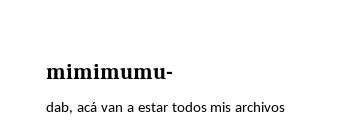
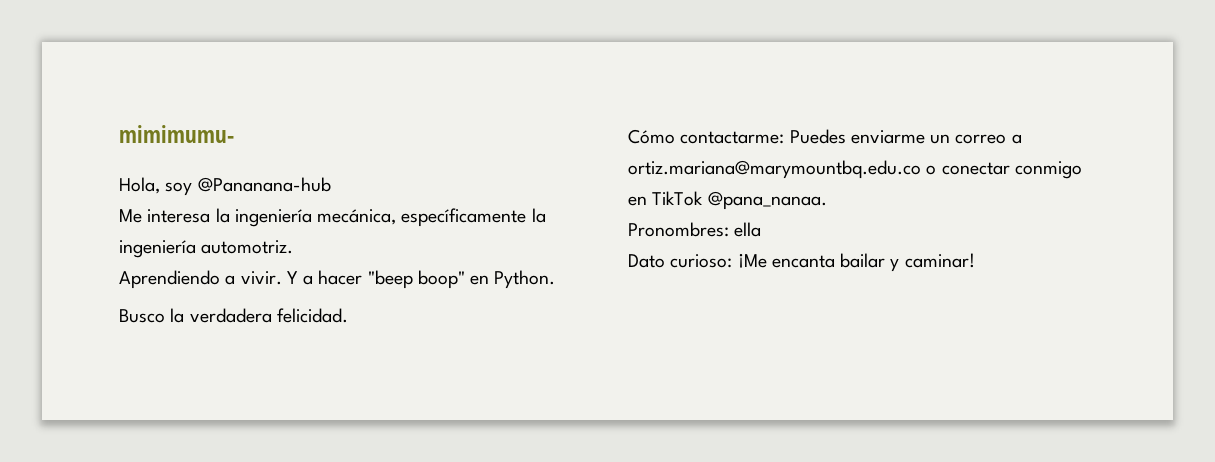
- dab, acá van a estar todos mis archivos
+ Hola, soy @Pananana-hub
+ Me interesa la ingeniería mecánica, específicamente la ingeniería automotriz.
+ Aprendiendo a vivir. Y a hacer "beep boop" en Python.
+ Busco la verdadera felicidad.
+ Cómo contactarme: Puedes enviarme un correo a ortiz.mariana@marymountbq.edu.co o conectar conmigo en TikTok @pana_nanaa.
+ Pronombres: ella
+ Dato curioso: ¡Me encanta bailar y caminar!

